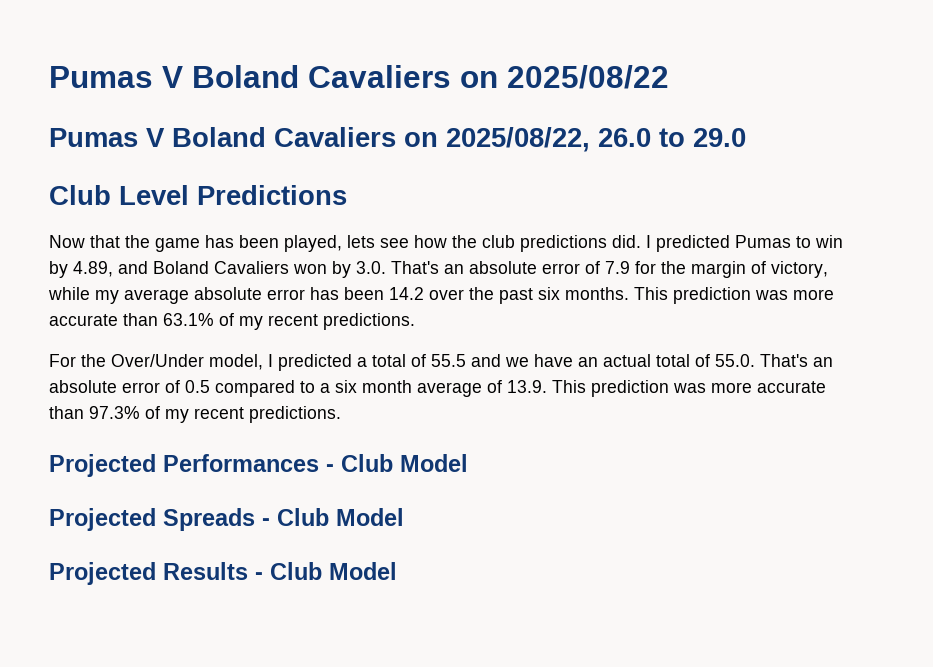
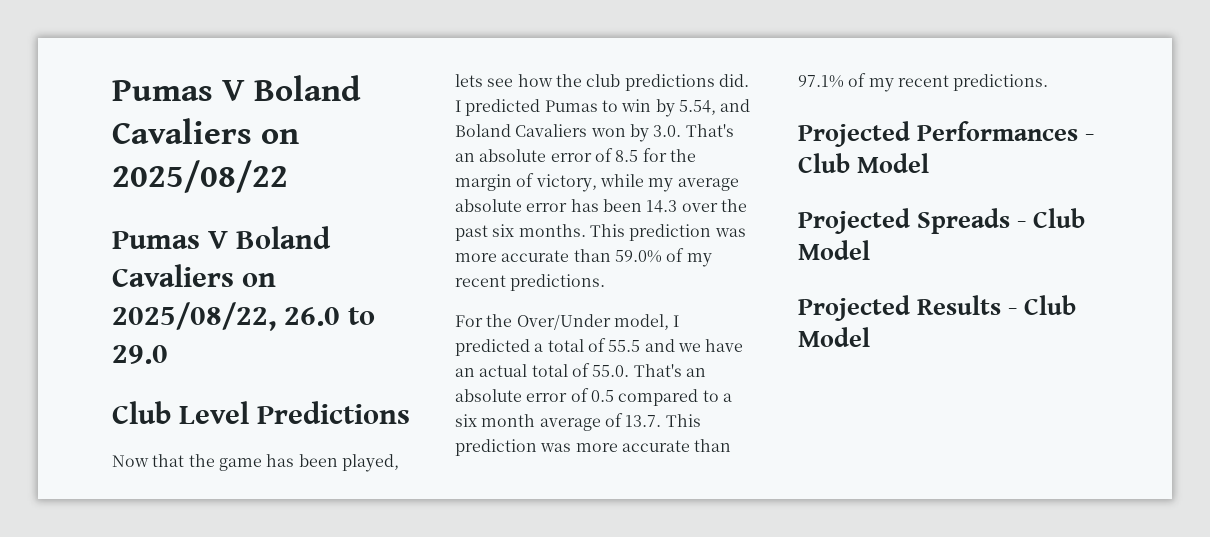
- I predicted Pumas to win by 4.89, and Boland Cavaliers won by 3.0. That's an absolute error of 7.9 for the margin of victory, while my average absolute error has been 14.2 over the past six months.
+ I predicted Pumas to win by 5.54, and Boland Cavaliers won by 3.0. That's an absolute error of 8.5 for the margin of victory, while my average absolute error has been 14.3 over the past six months.
- This prediction was more accurate than 63.1% of my recent predictions.
+ This prediction was more accurate than 59.0% of my recent predictions.
- For the Over/Under model, I predicted a total of 55.5 and we have an actual total of 55.0. That's an absolute error of 0.5 compared to a six month average of 13.9. This prediction was more accurate than 97.3% of my recent predictions.
+ For the Over/Under model, I predicted a total of 55.5 and we have an actual total of 55.0. That's an absolute error of 0.5 compared to a six month average of 13.7. This prediction was more accurate than 97.1% of my recent predictions.

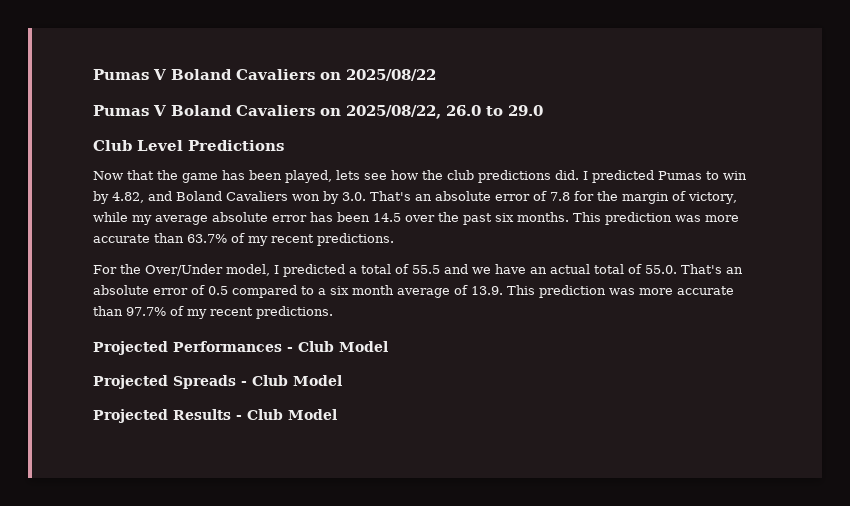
- I predicted Pumas to win by 5.54, and Boland Cavaliers won by 3.0. That's an absolute error of 8.5 for the margin of victory, while my average absolute error has been 14.3 over the past six months.
+ I predicted Pumas to win by 4.82, and Boland Cavaliers won by 3.0. That's an absolute error of 7.8 for the margin of victory, while my average absolute error has been 14.5 over the past six months.
- This prediction was more accurate than 59.0% of my recent predictions.
+ This prediction was more accurate than 63.7% of my recent predictions.
- For the Over/Under model, I predicted a total of 55.5 and we have an actual total of 55.0. That's an absolute error of 0.5 compared to a six month average of 13.7. This prediction was more accurate than 97.1% of my recent predictions.
+ For the Over/Under model, I predicted a total of 55.5 and we have an actual total of 55.0. That's an absolute error of 0.5 compared to a six month average of 13.9. This prediction was more accurate than 97.7% of my recent predictions.

